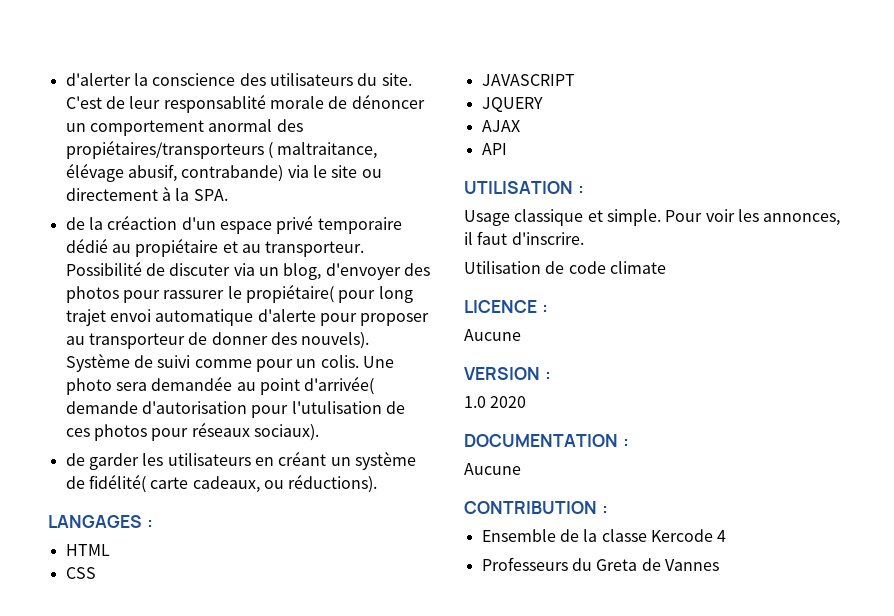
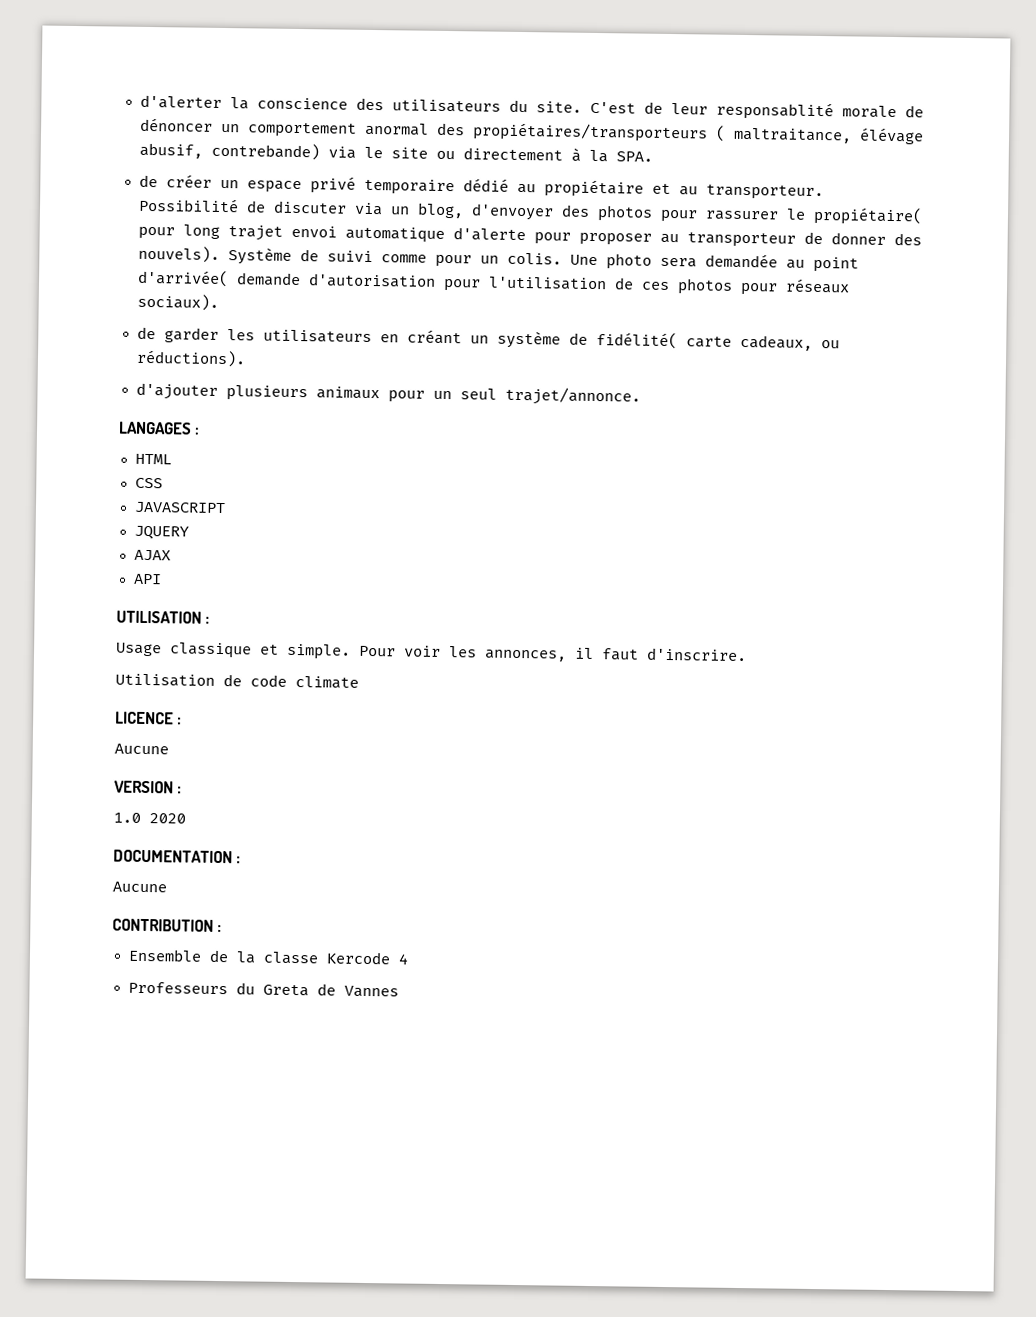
- C'est de leur responsablité morale de dénoncer un comportement anormal des propiétaires/transporteurs ( maltraitance, élévage abusif, contrabande) via le site ou directement à la SPA.
+ C'est de leur responsablité morale de dénoncer un comportement anormal des propiétaires/transporteurs ( maltraitance, élévage abusif, contrebande) via le site ou directement à la SPA.
- de la créaction d'un espace privé temporaire dédié au propiétaire et au transporteur.
+ de créer un espace privé temporaire dédié au propiétaire et au transporteur.
- Une photo sera demandée au point d'arrivée( demande d'autorisation pour l'utulisation de ces photos pour réseaux sociaux).
+ Une photo sera demandée au point d'arrivée( demande d'autorisation pour l'utilisation de ces photos pour réseaux sociaux).
+ d'ajouter plusieurs animaux pour un seul trajet/annonce.

